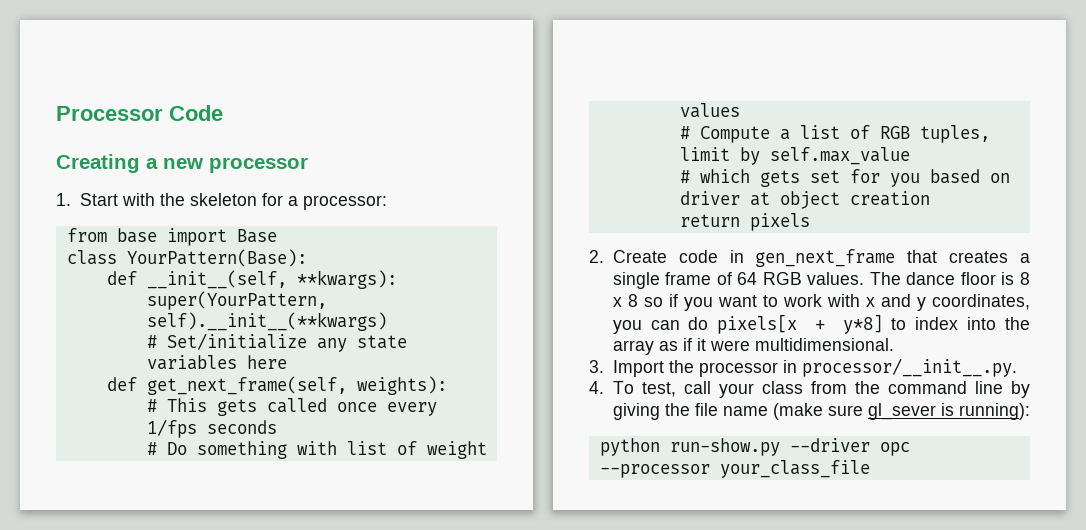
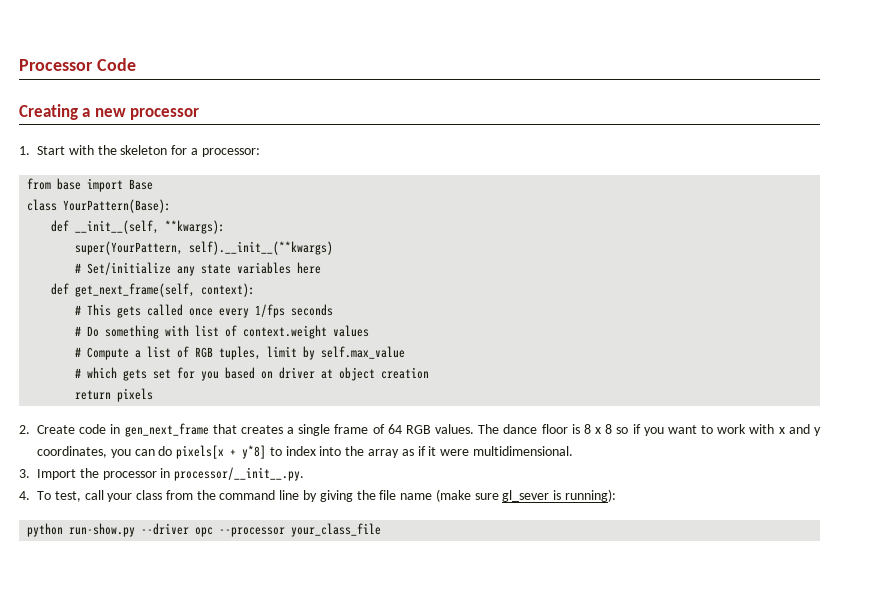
- def get_next_frame(self, weights):
+ def get_next_frame(self, context):
- # Do something with list of weight values
+ # Do something with list of context.weight values

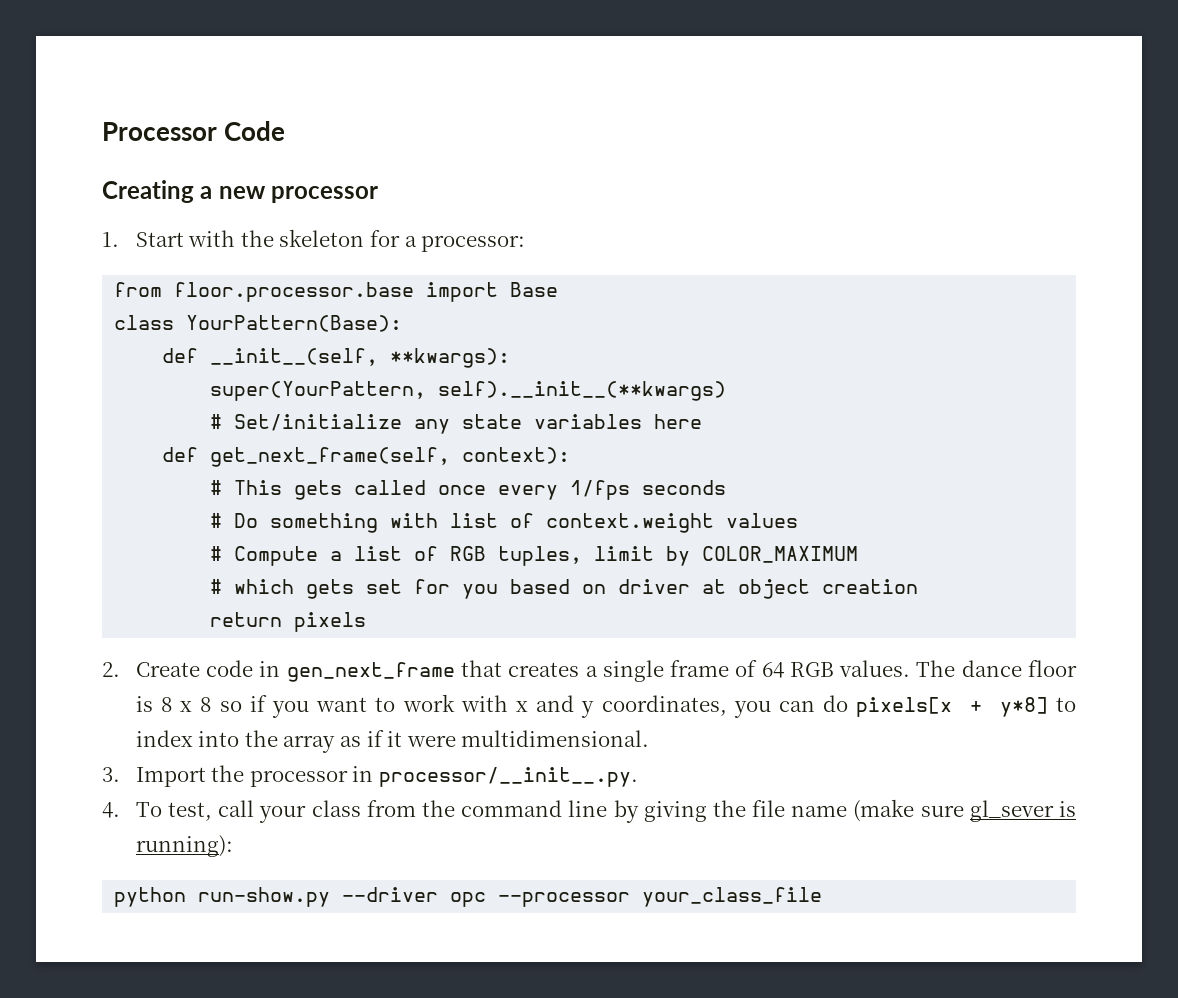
- from base import Base
+ from floor.processor.base import Base
- # Compute a list of RGB tuples, limit by self.max_value
+ # Compute a list of RGB tuples, limit by COLOR_MAXIMUM

